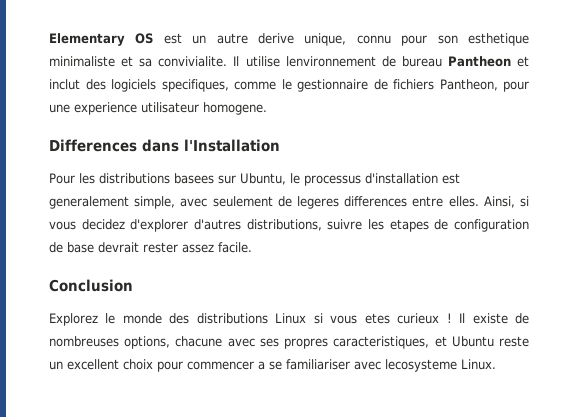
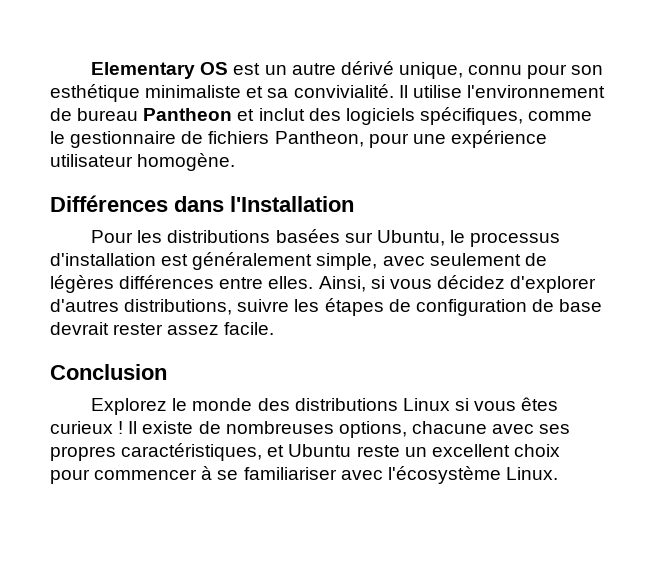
- Elementary OS est un autre derive unique, connu pour son esthetique minimaliste et sa convivialite.
+ Elementary OS est un autre dérivé unique, connu pour son esthétique minimaliste et sa convivialité.
- Il utilise lenvironnement de bureau Pantheon et inclut des logiciels specifiques, comme le gestionnaire de fichiers Pantheon, pour une experience utilisateur homogene.
- Differences dans l'Installation
+ Il utilise l'environnement de bureau Pantheon et inclut des logiciels spécifiques, comme le gestionnaire de fichiers Pantheon, pour une expérience utilisateur homogène.
+ Différences dans l'Installation
- Pour les distributions basees sur Ubuntu, le processus d'installation est generalement simple, avec seulement de legeres differences entre elles.
+ Pour les distributions basées sur Ubuntu, le processus d'installation est généralement simple, avec seulement de légères différences entre elles.
- Ainsi, si vous decidez d'explorer d'autres distributions, suivre les etapes de configuration de base devrait rester assez facile.
+ Ainsi, si vous décidez d'explorer d'autres distributions, suivre les étapes de configuration de base devrait rester assez facile.
- Explorez le monde des distributions Linux si vous etes curieux !
+ Explorez le monde des distributions Linux si vous êtes curieux !
- Il existe de nombreuses options, chacune avec ses propres caracteristiques, et Ubuntu reste un excellent choix pour commencer a se familiariser avec lecosysteme Linux.
+ Il existe de nombreuses options, chacune avec ses propres caractéristiques, et Ubuntu reste un excellent choix pour commencer à se familiariser avec l'écosystème Linux.

